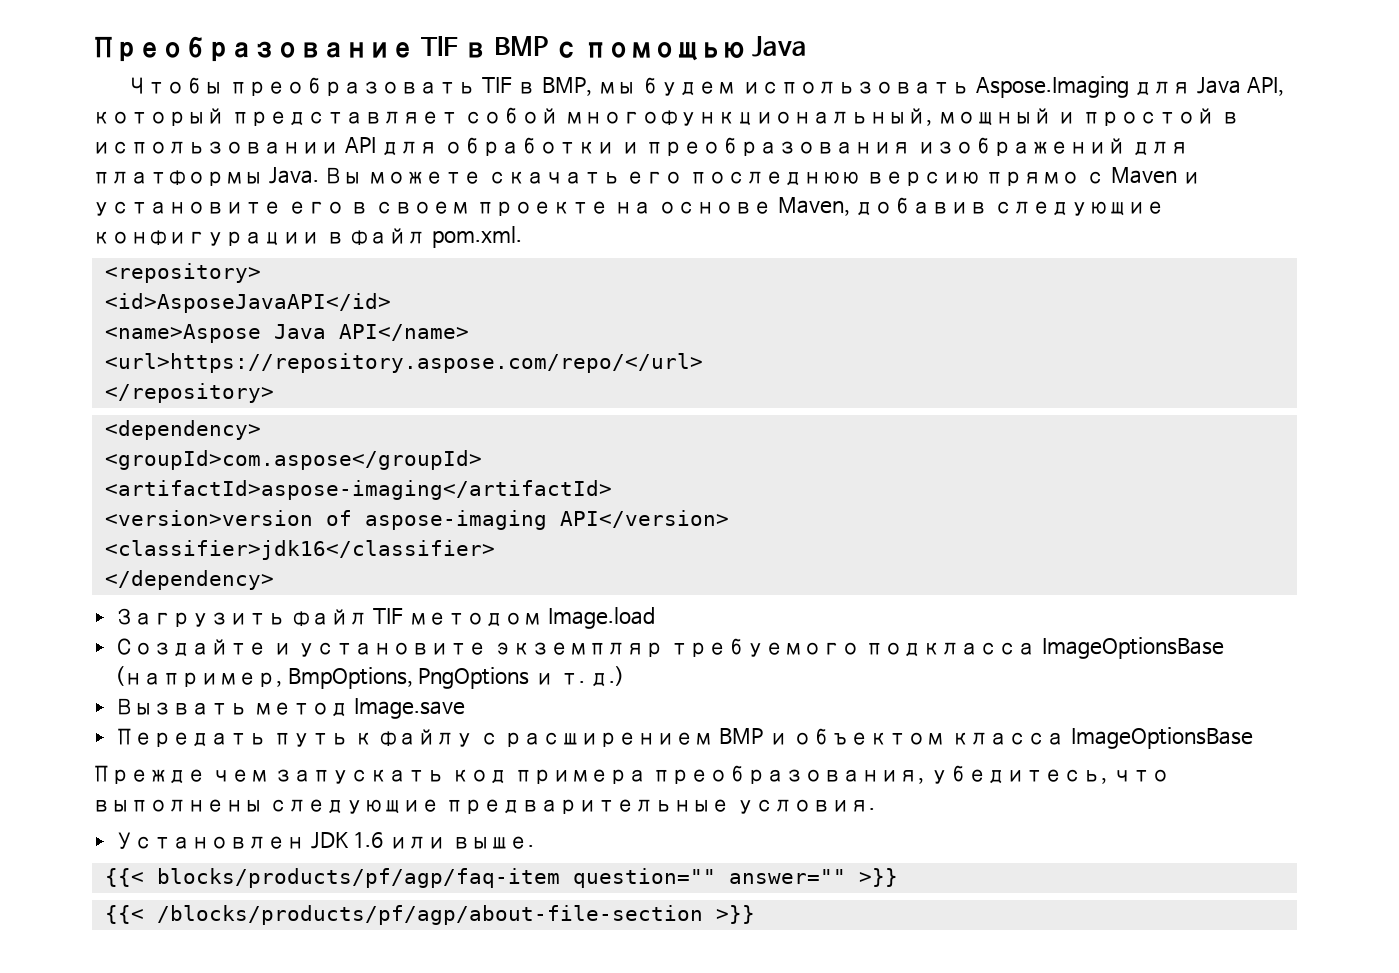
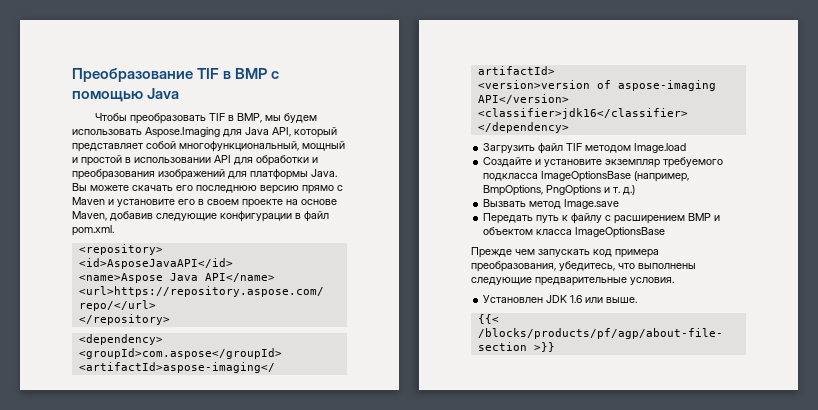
- {{< blocks/products/pf/agp/faq-item question="" answer="" >}}

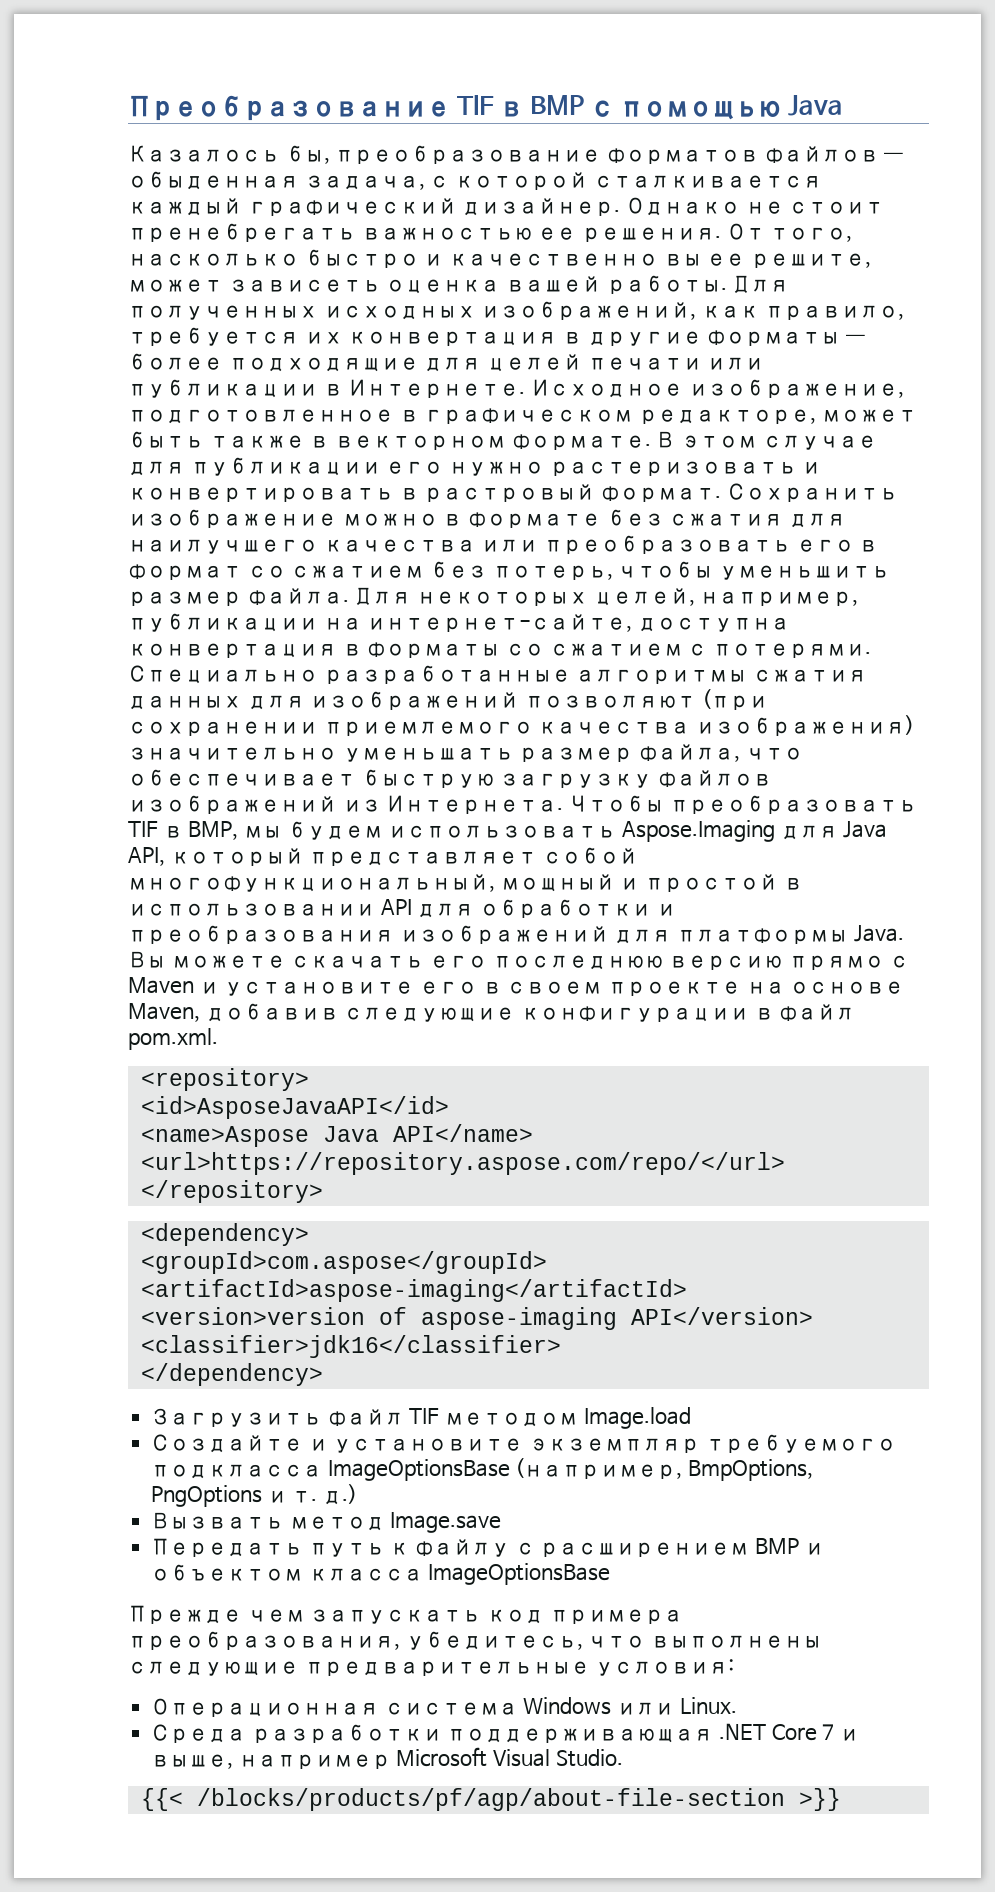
+ Казалось бы, преобразование форматов файлов — обыденная задача, с которой сталкивается каждый графический дизайнер. Однако не стоит пренебрегать важностью ее решения. От того, насколько быстро и качественно вы ее решите, может зависеть оценка вашей работы. Для полученных исходных изображений, как правило, требуется их конвертация в другие форматы — более подходящие для целей печати или публикации в Интернете. Исходное изображение, подготовленное в графическом редакторе, может быть также в векторном формате. В этом случае для публикации его нужно растеризовать и конвертировать в растровый формат. Сохранить изображение можно в формате без сжатия для наилучшего качества или преобразовать его в формат со сжатием без потерь, чтобы уменьшить размер файла. Для некоторых целей, например, публикации на интернет-сайте, доступна конвертация в форматы со сжатием с потерями. Специально разработанные алгоритмы сжатия данных для изображений позволяют (при сохранении приемлемого качества изображения) значительно уменьшать размер файла, что обеспечивает быструю загрузку файлов изображений из Интернета.
- Прежде чем запускать код примера преобразования, убедитесь, что выполнены следующие предварительные условия.
- Установлен JDK 1.6 или выше.
+ Прежде чем запускать код примера преобразования, убедитесь, что выполнены следующие предварительные условия:
+ Операционная система Windows или Linux.
+ Среда разработки поддерживающая .NET Core 7 и выше, например Microsoft Visual Studio.

